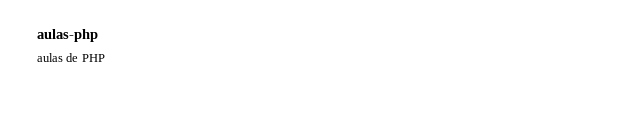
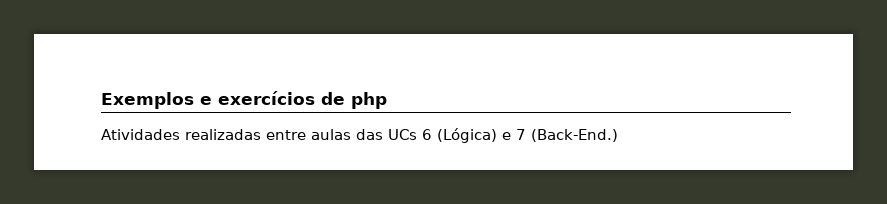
- aulas-php
- aulas de PHP
+ Exemplos e exercícios de php
+ Atividades realizadas entre aulas das UCs 6 (Lógica) e 7 (Back-End.)

